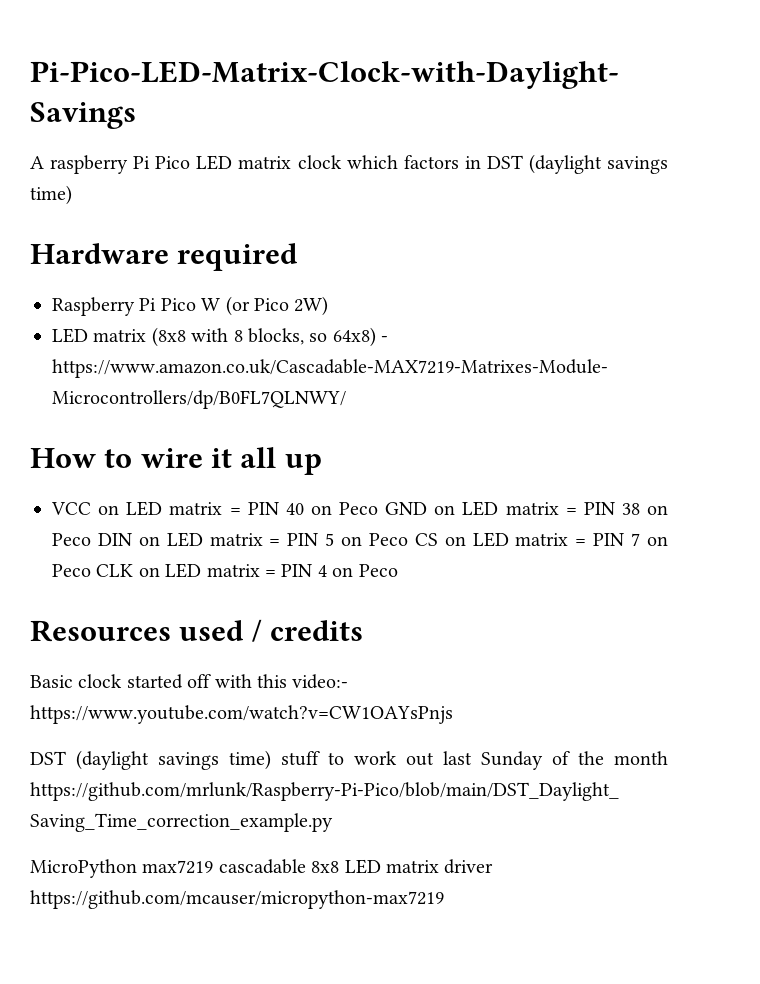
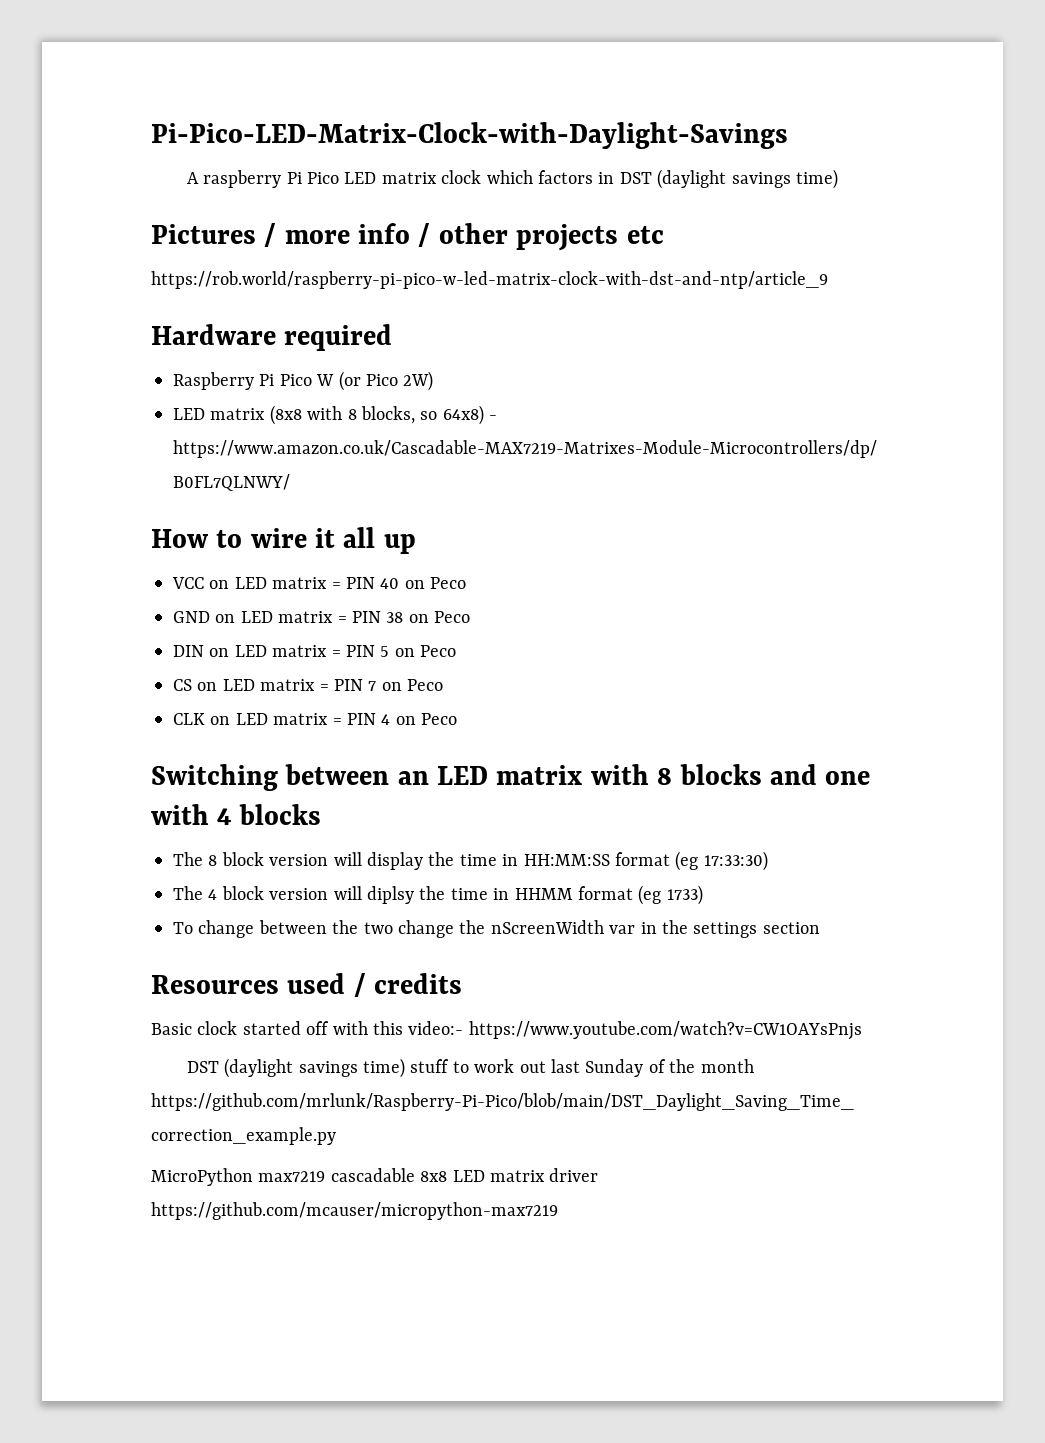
+ Pictures / more info / other projects etc
+ https://rob.world/raspberry-pi-pico-w-led-matrix-clock-with-dst-and-ntp/article_9
- VCC on LED matrix = PIN 40 on Peco GND on LED matrix = PIN 38 on Peco DIN on LED matrix = PIN 5 on Peco CS on LED matrix = PIN 7 on Peco CLK on LED matrix = PIN 4 on Peco
+ VCC on LED matrix = PIN 40 on Peco
+ GND on LED matrix = PIN 38 on Peco
+ DIN on LED matrix = PIN 5 on Peco
+ CS on LED matrix = PIN 7 on Peco
+ CLK on LED matrix = PIN 4 on Peco
+ Switching between an LED matrix with 8 blocks and one with 4 blocks
+ The 8 block version will display the time in HH:MM:SS format (eg 17:33:30)
+ The 4 block version will diplsy the time in HHMM format (eg 1733)
+ To change between the two change the nScreenWidth var in the settings section

